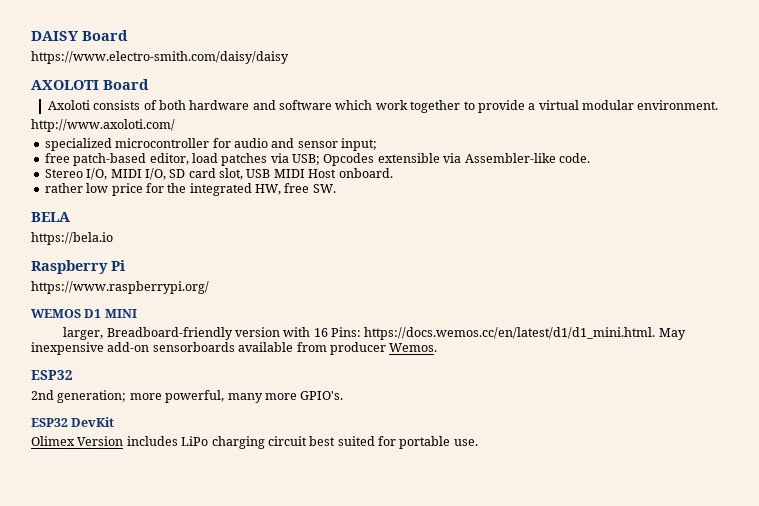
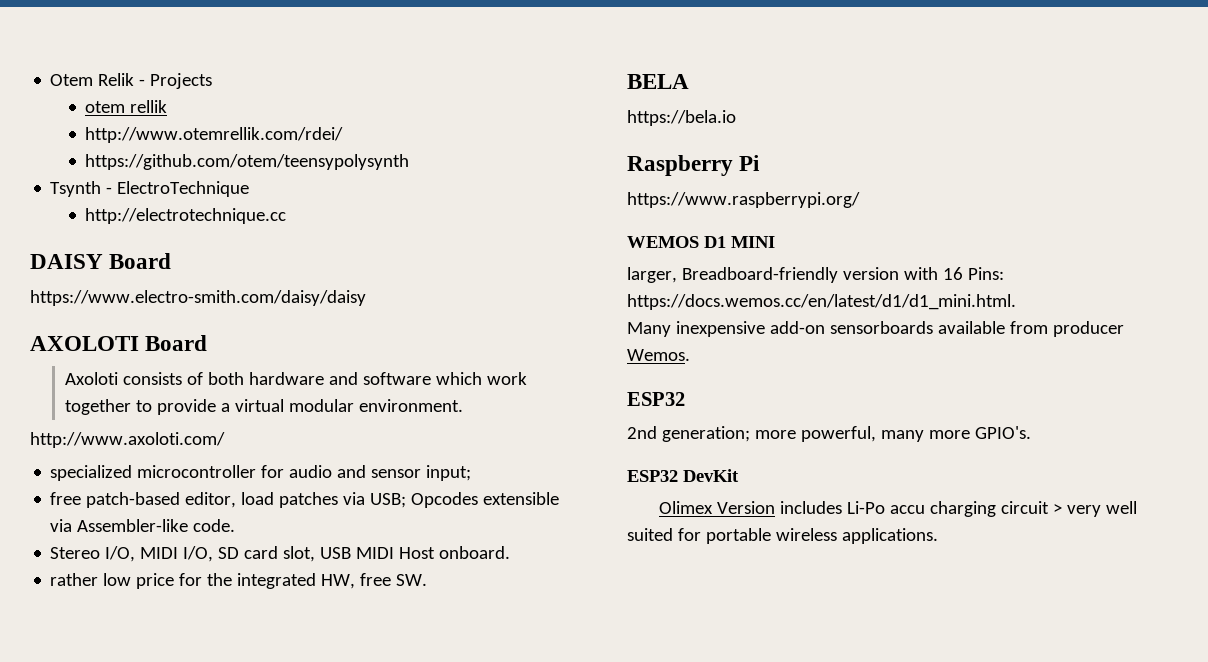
+ Otem Relik - Projects
+ otem rellik
+ http://www.otemrellik.com/rdei/
+ https://github.com/otem/teensypolysynth
+ Tsynth - ElectroTechnique
+ http://electrotechnique.cc
- larger, Breadboard-friendly version with 16 Pins: https://docs.wemos.cc/en/latest/d1/d1_mini.html. May inexpensive add-on sensorboards available from producer Wemos.
+ larger, Breadboard-friendly version with 16 Pins: https://docs.wemos.cc/en/latest/d1/d1_mini.html.
+ Many inexpensive add-on sensorboards available from producer Wemos.
- Olimex Version includes LiPo charging circuit best suited for portable use.
+ Olimex Version includes Li-Po accu charging circuit > very well suited for portable wireless applications.

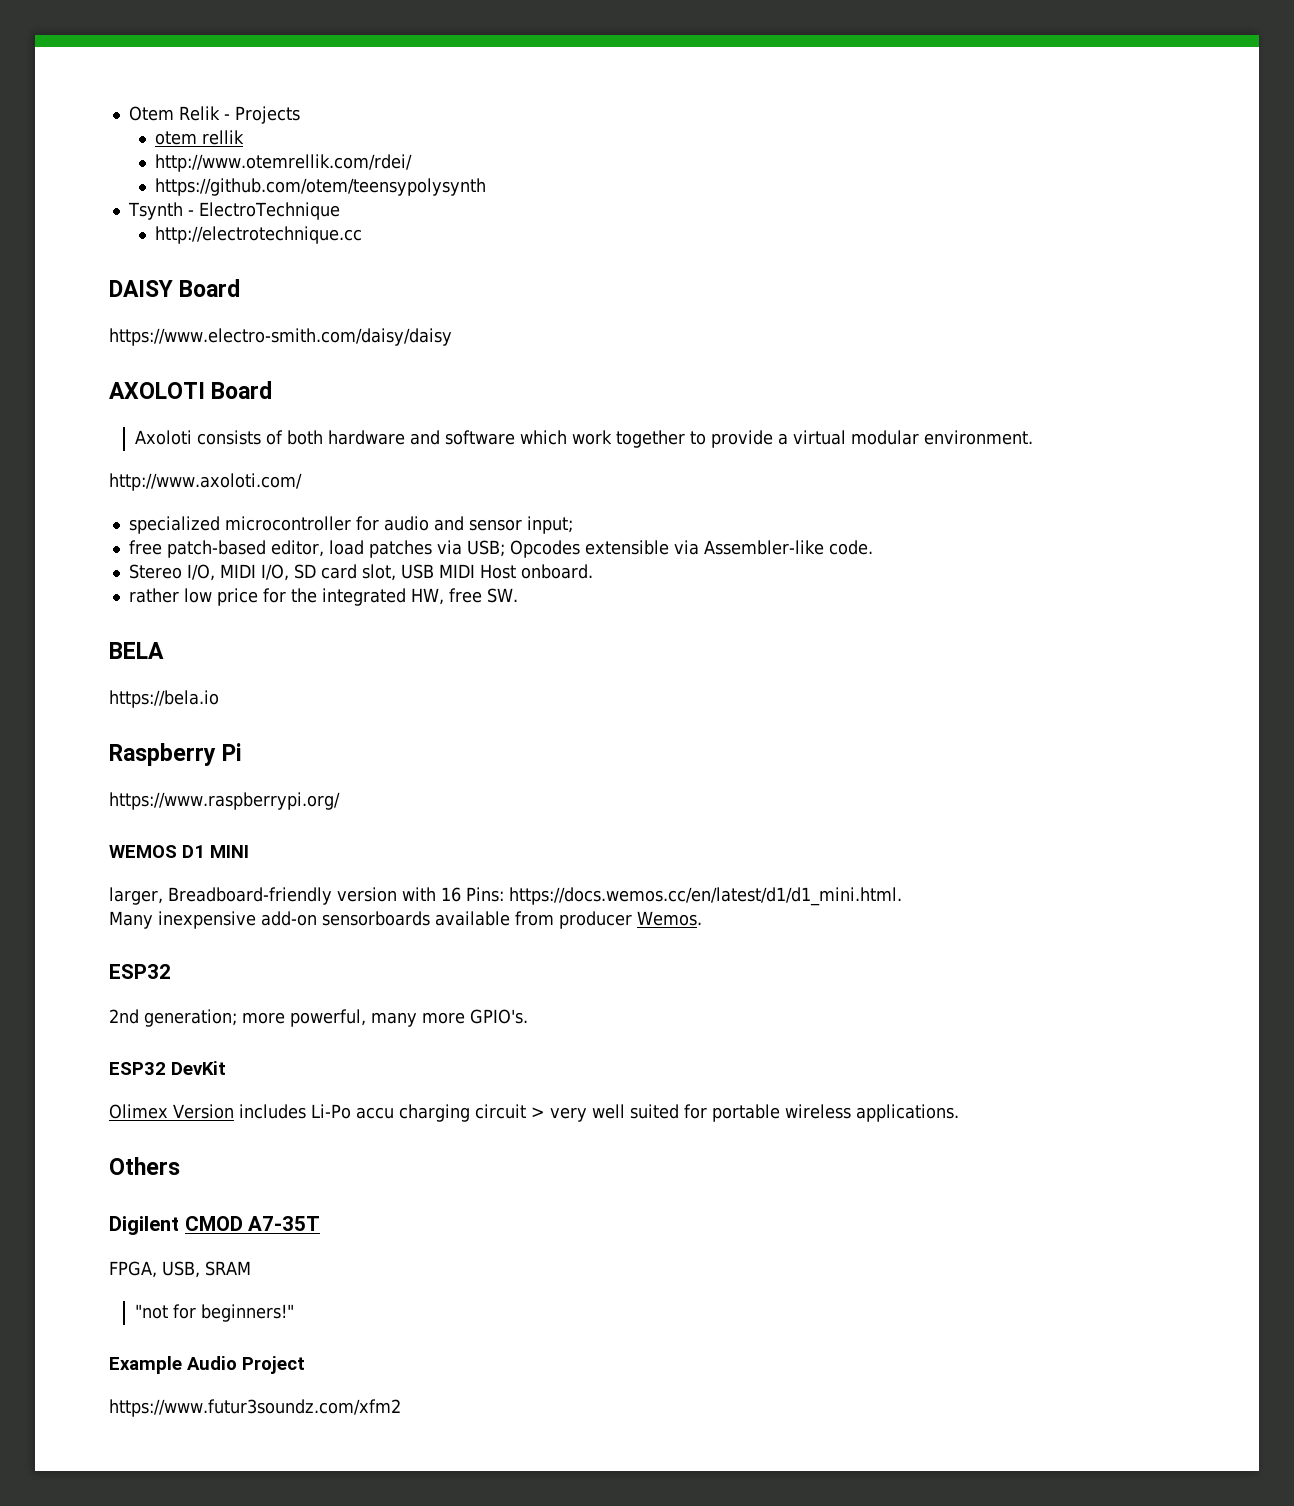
+ Others
+ Digilent CMOD A7-35T
+ FPGA, USB, SRAM
+ "not for beginners!"
+ Example Audio Project
+ https://www.futur3soundz.com/xfm2

